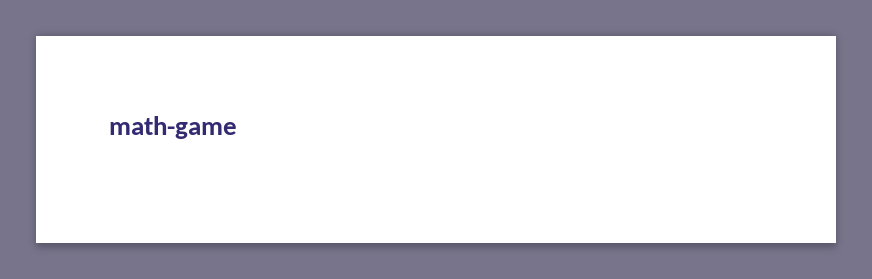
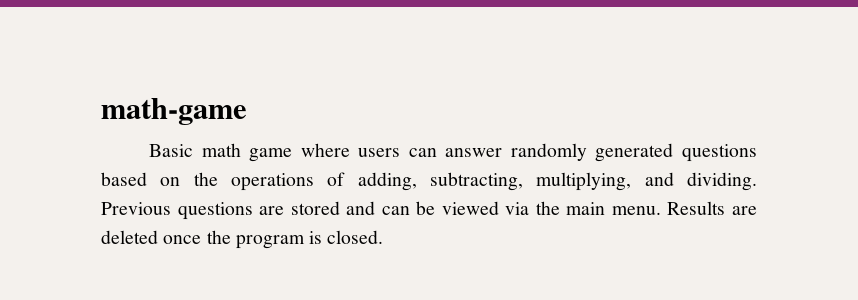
+ Basic math game where users can answer randomly generated questions based on the operations of adding, subtracting, multiplying, and dividing. Previous questions are stored and can be viewed via the main menu. Results are deleted once the program is closed.

